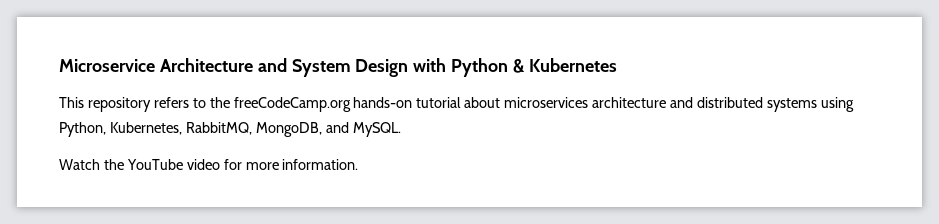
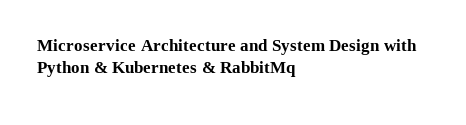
- Microservice Architecture and System Design with Python & Kubernetes
- This repository refers to the freeCodeCamp.org hands-on tutorial about microservices architecture and distributed systems using Python, Kubernetes, RabbitMQ, MongoDB, and MySQL.
- Watch the YouTube video for more information.
+ Microservice Architecture and System Design with Python & Kubernetes & RabbitMq

